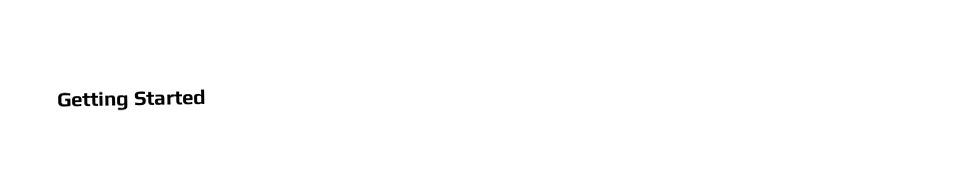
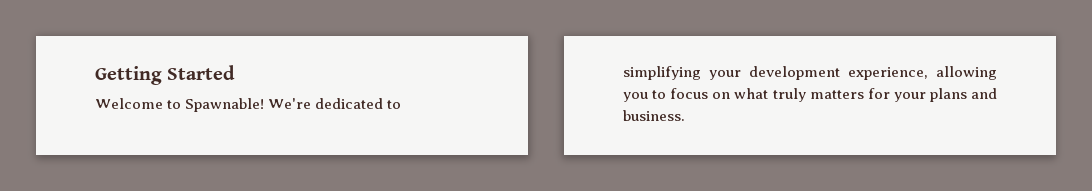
+ Welcome to Spawnable! We're dedicated to simplifying your development experience, allowing you to focus on what truly matters for your plans and business.

